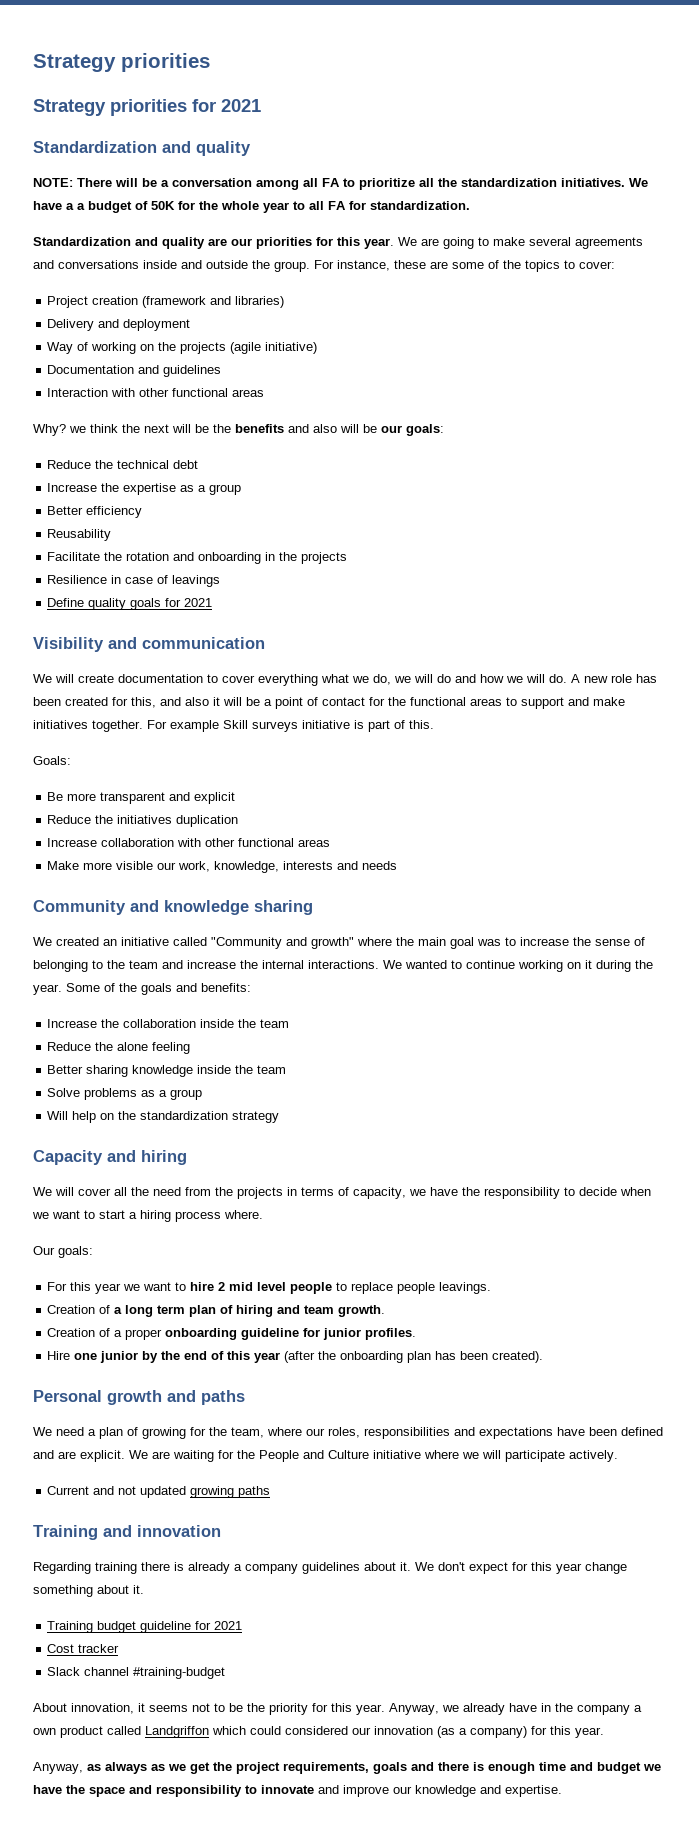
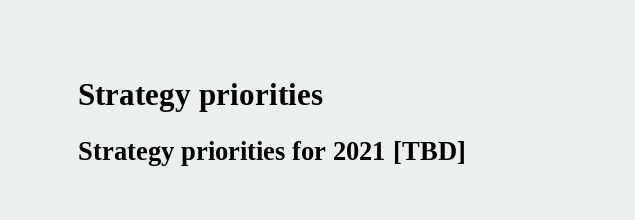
- Strategy priorities for 2021
- Standardization and quality
- NOTE: There will be a conversation among all FA to prioritize all the standardization initiatives. We have a a budget of 50K for the whole year to all FA for standardization.
- Standardization and quality are our priorities for this year. We are going to make several agreements and conversations inside and outside the group. For instance, these are some of the topics to cover:
- Project creation (framework and libraries)
- Delivery and deployment
- Way of working on the projects (agile initiative)
- Documentation and guidelines
- Interaction with other functional areas
- Why? we think the next will be the benefits and also will be our goals:
- Reduce the technical debt
- Increase the expertise as a group
- Better efficiency
- Reusability
- Facilitate the rotation and onboarding in the projects
- Resilience in case of leavings
- Define quality goals for 2021
- Visibility and communication
- We will create documentation to cover everything what we do, we will do and how we will do. A new role has been created for this, and also it will be a point of contact for the functional areas to support and make initiatives together. For example Skill surveys initiative is part of this.
- Goals:
- Be more transparent and explicit
- Reduce the initiatives duplication
- Increase collaboration with other functional areas
- Make more visible our work, knowledge, interests and needs
- Community and knowledge sharing
- We created an initiative called "Community and growth" where the main goal was to increase the sense of belonging to the team and increase the internal interactions. We wanted to continue working on it during the year. Some of the goals and benefits:
- Increase the collaboration inside the team
- Reduce the alone feeling
- Better sharing knowledge inside the team
- Solve problems as a group
- Will help on the standardization strategy
- Capacity and hiring
- We will cover all the need from the projects in terms of capacity, we have the responsibility to decide when we want to start a hiring process where.
- Our goals:
- For this year we want to hire 2 mid level people to replace people leavings.
- Creation of a long term plan of hiring and team growth.
- Creation of a proper onboarding guideline for junior profiles.
- Hire one junior by the end of this year (after the onboarding plan has been created).
- Personal growth and paths
- We need a plan of growing for the team, where our roles, responsibilities and expectations have been defined and are explicit. We are waiting for the People and Culture initiative where we will participate actively.
- Current and not updated growing paths
- Training and innovation
- Regarding training there is already a company guidelines about it. We don't expect for this year change something about it.
- Training budget guideline for 2021
- Cost tracker
- Slack channel #training-budget
- About innovation, it seems not to be the priority for this year. Anyway, we already have in the company a own product called Landgriffon which could considered our innovation (as a company) for this year.
- Anyway, as always as we get the project requirements, goals and there is enough time and budget we have the space and responsibility to innovate and improve our knowledge and expertise.
+ Strategy priorities for 2021 [TBD]

